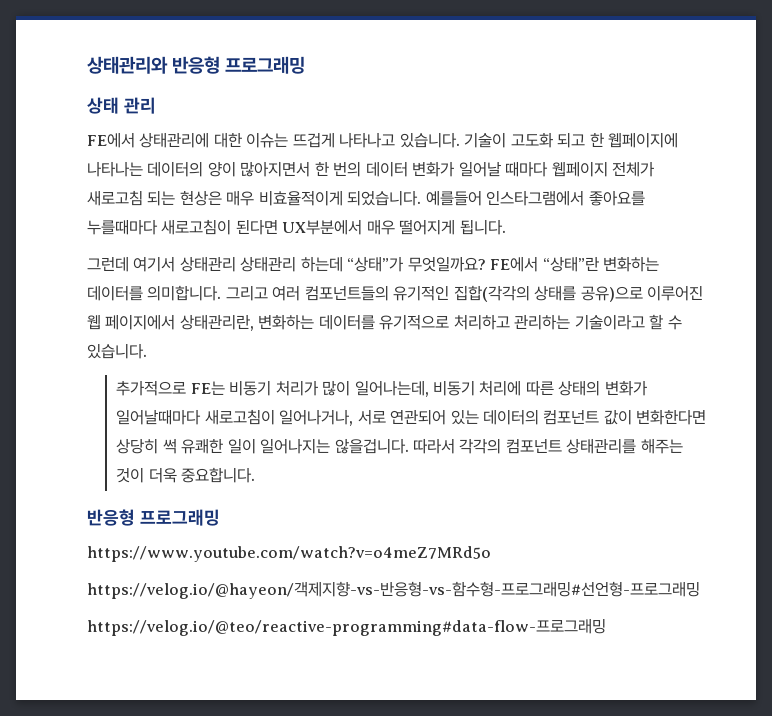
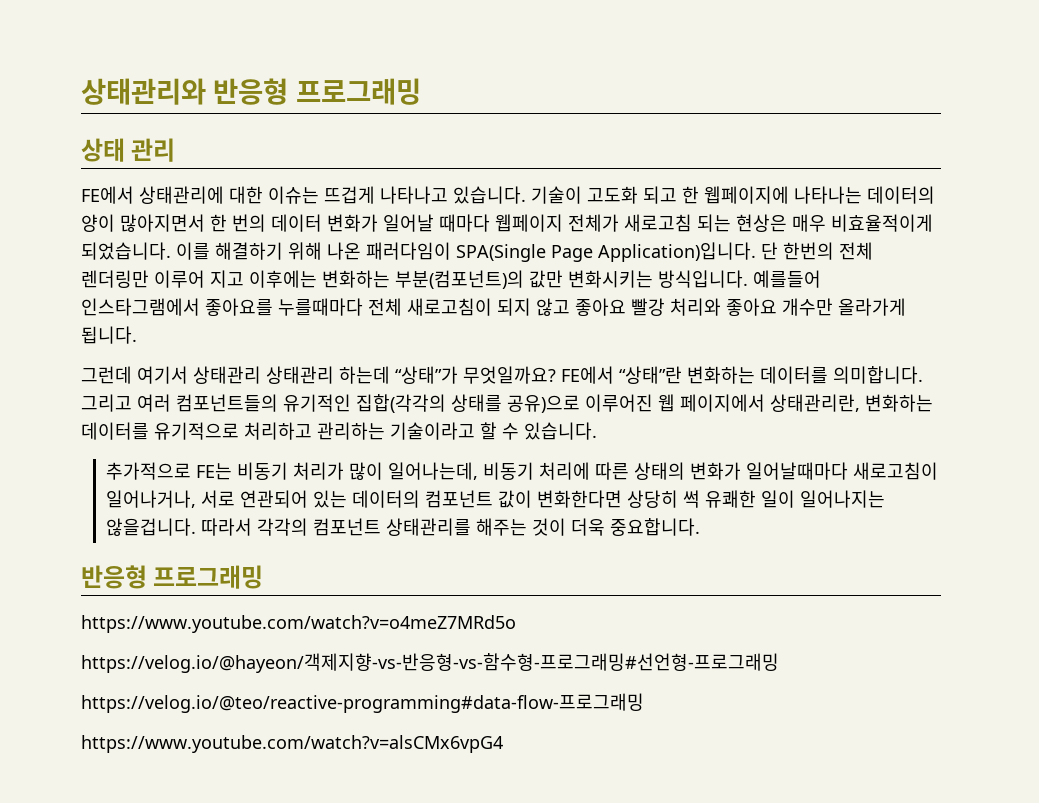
- 예를들어 인스타그램에서 좋아요를 누를때마다 새로고침이 된다면 UX부분에서 매우 떨어지게 됩니다.
+ 이를 해결하기 위해 나온 패러다임이 SPA(Single Page Application)입니다. 단 한번의 전체 렌더링만 이루어 지고 이후에는 변화하는 부분(컴포넌트)의 값만 변화시키는 방식입니다. 예를들어 인스타그램에서 좋아요를 누를때마다 전체 새로고침이 되지 않고 좋아요 빨강 처리와 좋아요 개수만 올라가게 됩니다.
+ https://www.youtube.com/watch?v=alsCMx6vpG4

